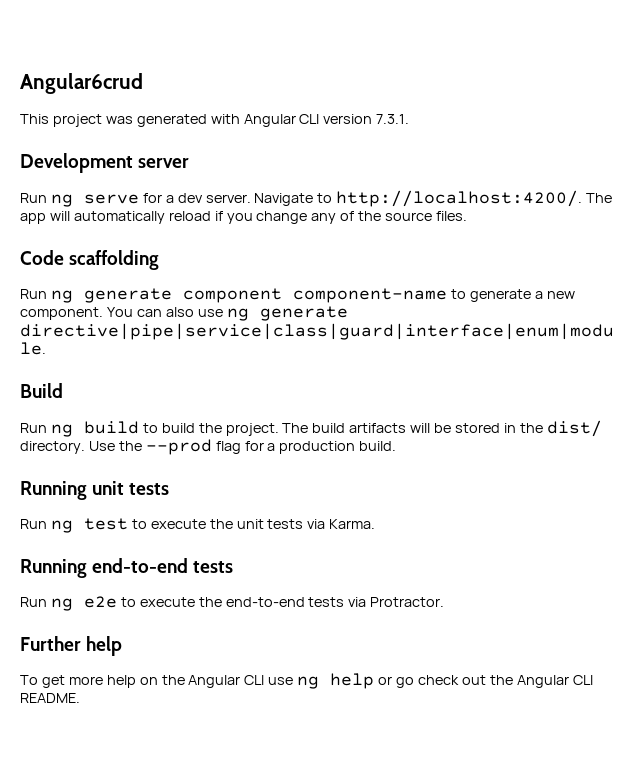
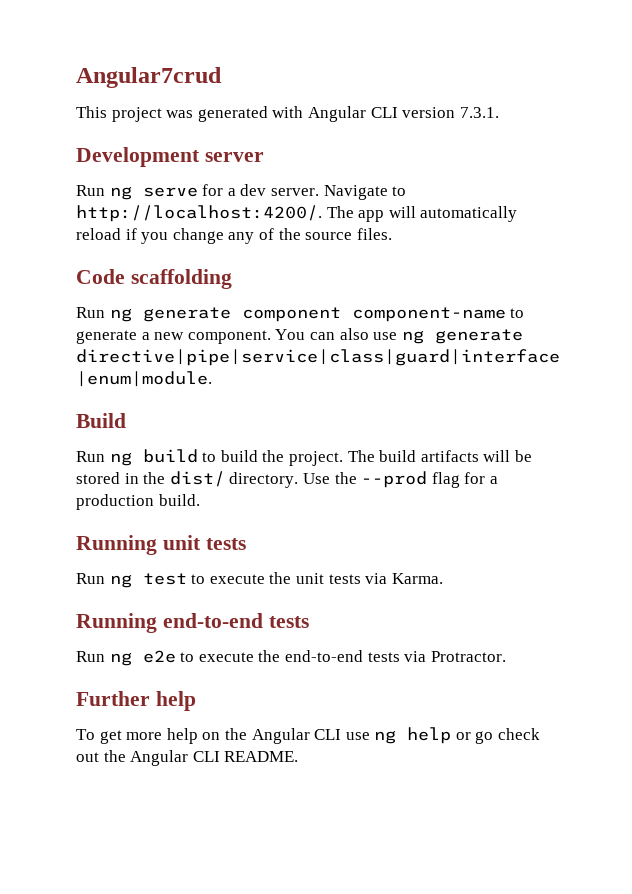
- Angular6crud
+ Angular7crud

